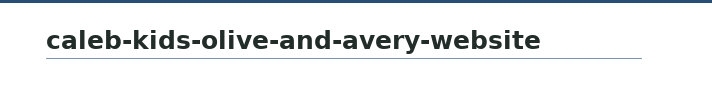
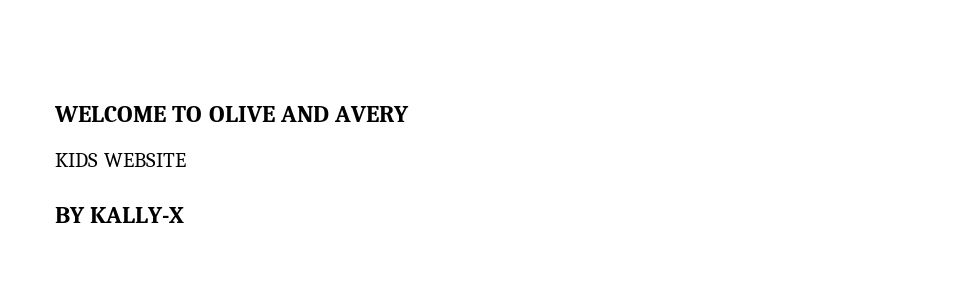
- caleb-kids-olive-and-avery-website
+ WELCOME TO OLIVE AND AVERY
+ KIDS WEBSITE
+ BY KALLY-X

